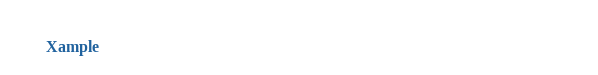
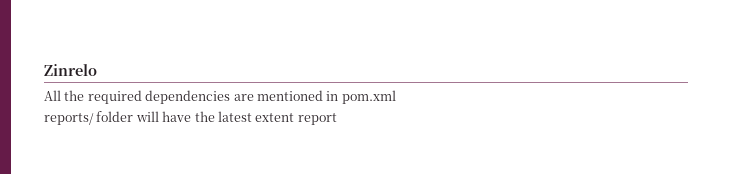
- Xample
+ Zinrelo
+ All the required dependencies are mentioned in pom.xml
+ reports/ folder will have the latest extent report

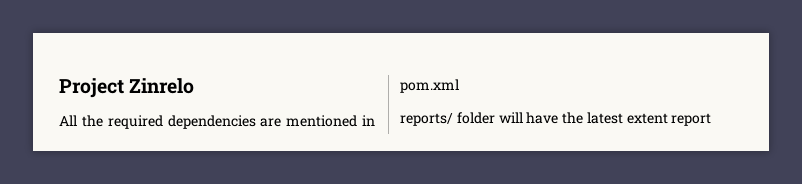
- Zinrelo
+ Project Zinrelo

